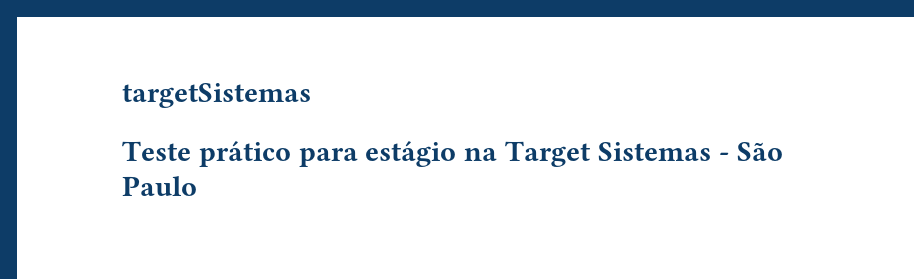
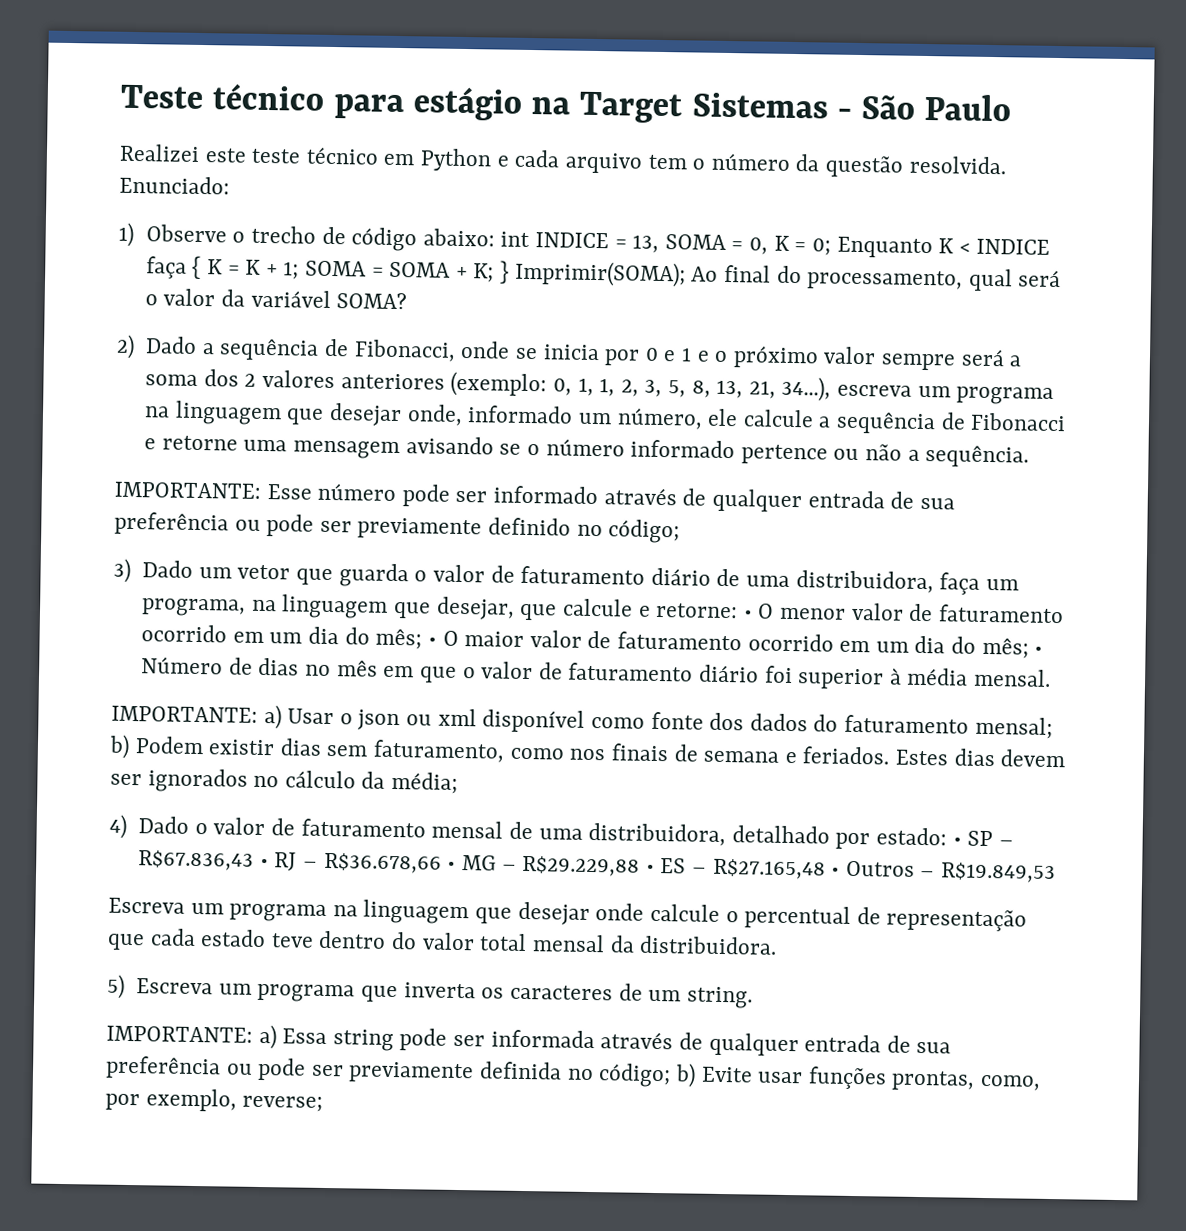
- targetSistemas
- Teste prático para estágio na Target Sistemas - São Paulo
+ Teste técnico para estágio na Target Sistemas - São Paulo
+ Realizei este teste técnico em Python e cada arquivo tem o número da questão resolvida. Enunciado:
+ 1) Observe o trecho de código abaixo: int INDICE = 13, SOMA = 0, K = 0; Enquanto K < INDICE faça { K = K + 1; SOMA = SOMA + K; } Imprimir(SOMA); Ao final do processamento, qual será o valor da variável SOMA?
+ 2) Dado a sequência de Fibonacci, onde se inicia por 0 e 1 e o próximo valor sempre será a soma dos 2 valores anteriores (exemplo: 0, 1, 1, 2, 3, 5, 8, 13, 21, 34...), escreva um programa na linguagem que desejar onde, informado um número, ele calcule a sequência de Fibonacci e retorne uma mensagem avisando se o número informado pertence ou não a sequência.
+ IMPORTANTE: Esse número pode ser informado através de qualquer entrada de sua preferência ou pode ser previamente definido no código;
+ 3) Dado um vetor que guarda o valor de faturamento diário de uma distribuidora, faça um programa, na linguagem que desejar, que calcule e retorne: • O menor valor de faturamento ocorrido em um dia do mês; • O maior valor de faturamento ocorrido em um dia do mês; • Número de dias no mês em que o valor de faturamento diário foi superior à média mensal.
+ IMPORTANTE: a) Usar o json ou xml disponível como fonte dos dados do faturamento mensal; b) Podem existir dias sem faturamento, como nos finais de semana e feriados. Estes dias devem ser ignorados no cálculo da média;
+ 4) Dado o valor de faturamento mensal de uma distribuidora, detalhado por estado: • SP – R$67.836,43 • RJ – R$36.678,66 • MG – R$29.229,88 • ES – R$27.165,48 • Outros – R$19.849,53
+ Escreva um programa na linguagem que desejar onde calcule o percentual de representação que cada estado teve dentro do valor total mensal da distribuidora.
+ 5) Escreva um programa que inverta os caracteres de um string.
+ IMPORTANTE: a) Essa string pode ser informada através de qualquer entrada de sua preferência ou pode ser previamente definida no código; b) Evite usar funções prontas, como, por exemplo, reverse;

